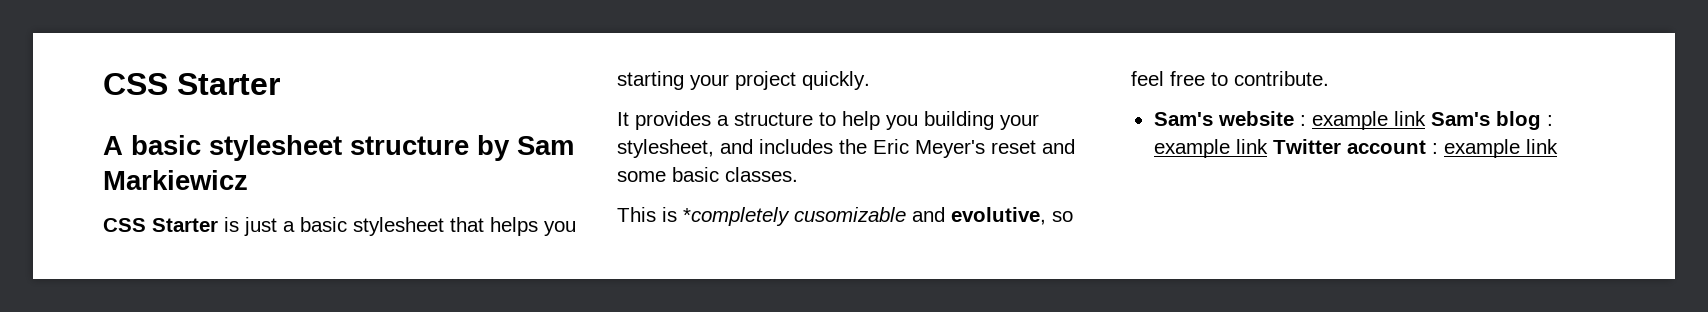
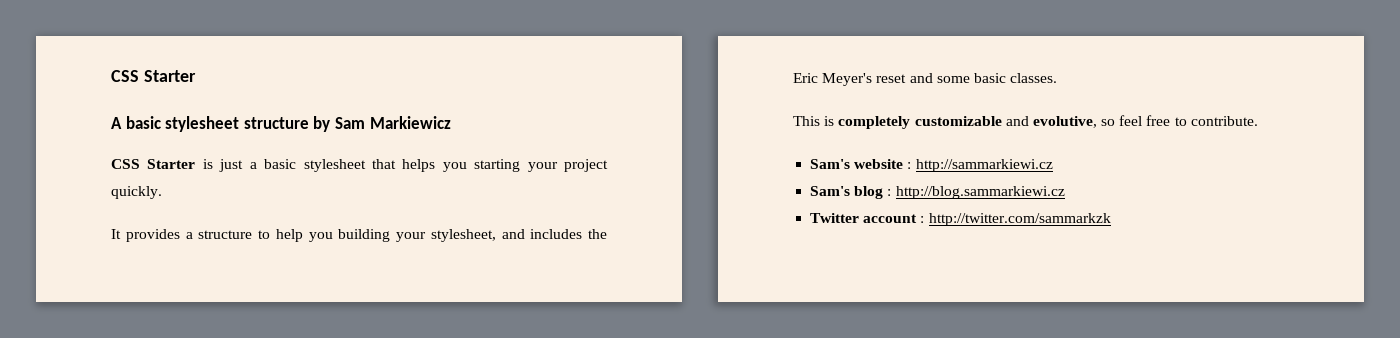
- This is *completely cusomizable and evolutive, so feel free to contribute.
+ This is completely customizable and evolutive, so feel free to contribute.
- Sam's website : example link Sam's blog : example link Twitter account : example link
+ Sam's website : http://sammarkiewi.cz
+ Sam's blog : http://blog.sammarkiewi.cz
+ Twitter account : http://twitter.com/sammarkzk

